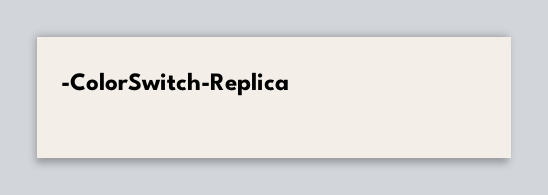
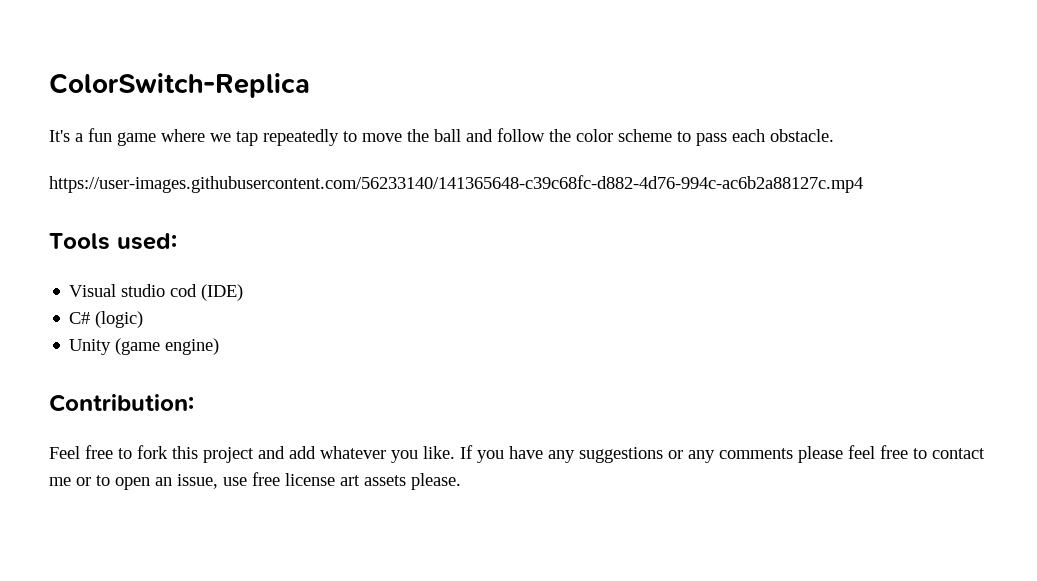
- -ColorSwitch-Replica
+ ColorSwitch-Replica
+ It's a fun game where we tap repeatedly to move the ball and follow the color scheme to pass each obstacle.
+ https://user-images.githubusercontent.com/56233140/141365648-c39c68fc-d882-4d76-994c-ac6b2a88127c.mp4
+ Tools used:
+ Visual studio cod (IDE)
+ C# (logic)
+ Unity (game engine)
+ Contribution:
+ Feel free to fork this project and add whatever you like. If you have any suggestions or any comments please feel free to contact me or to open an issue, use free license art assets please.

